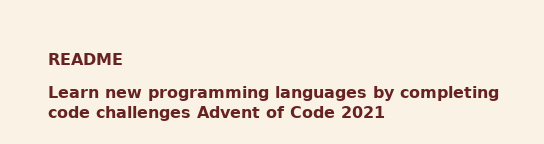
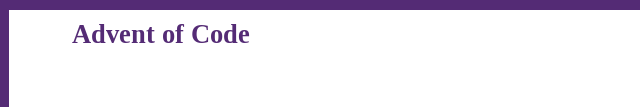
- README
- Learn new programming languages by completing code challenges Advent of Code 2021
+ Advent of Code

